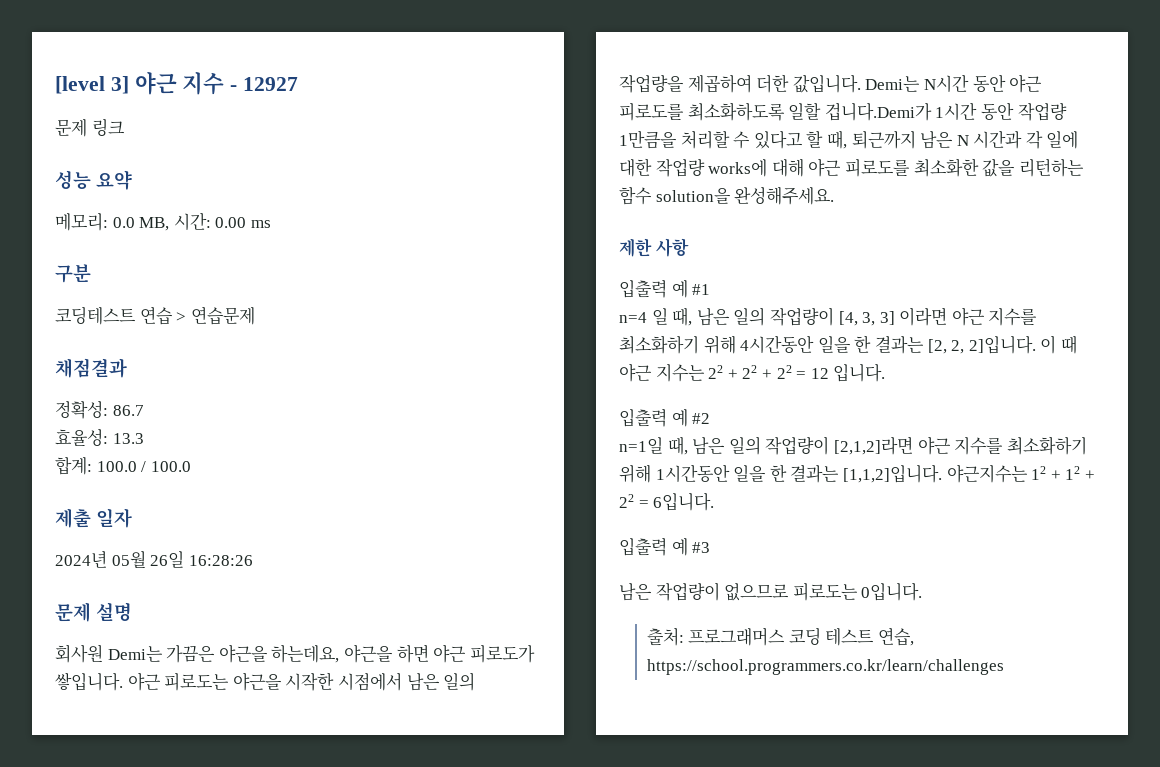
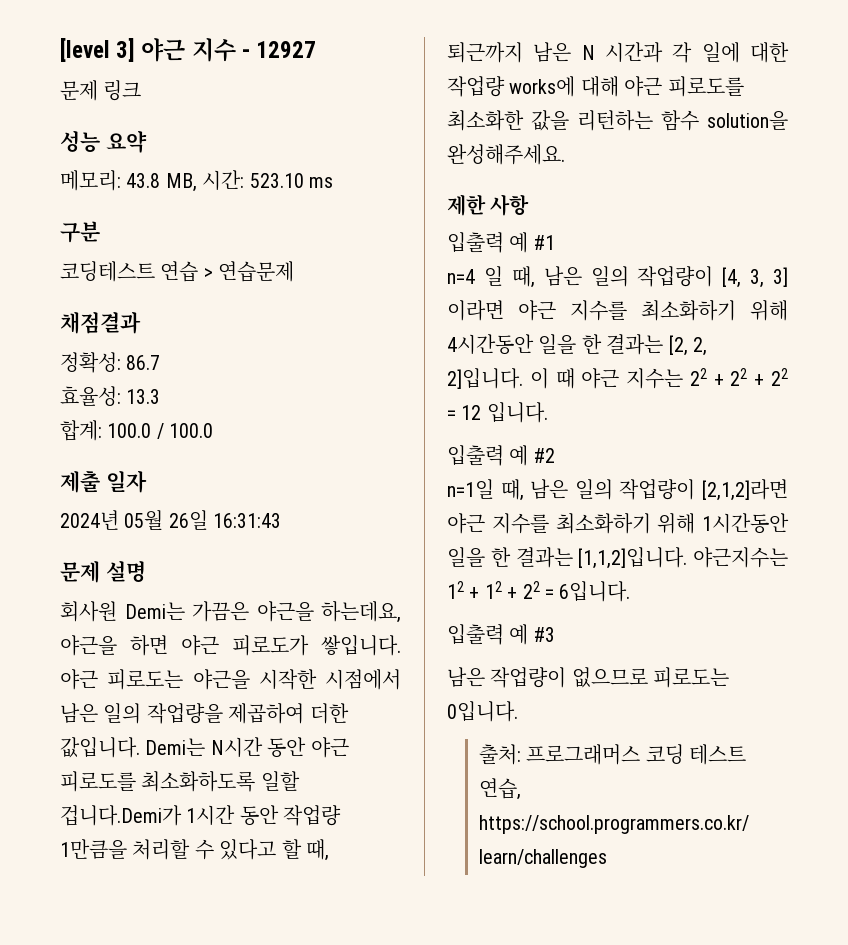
- 메모리: 0.0 MB, 시간: 0.00 ms
+ 메모리: 43.8 MB, 시간: 523.10 ms
- 2024년 05월 26일 16:28:26
+ 2024년 05월 26일 16:31:43

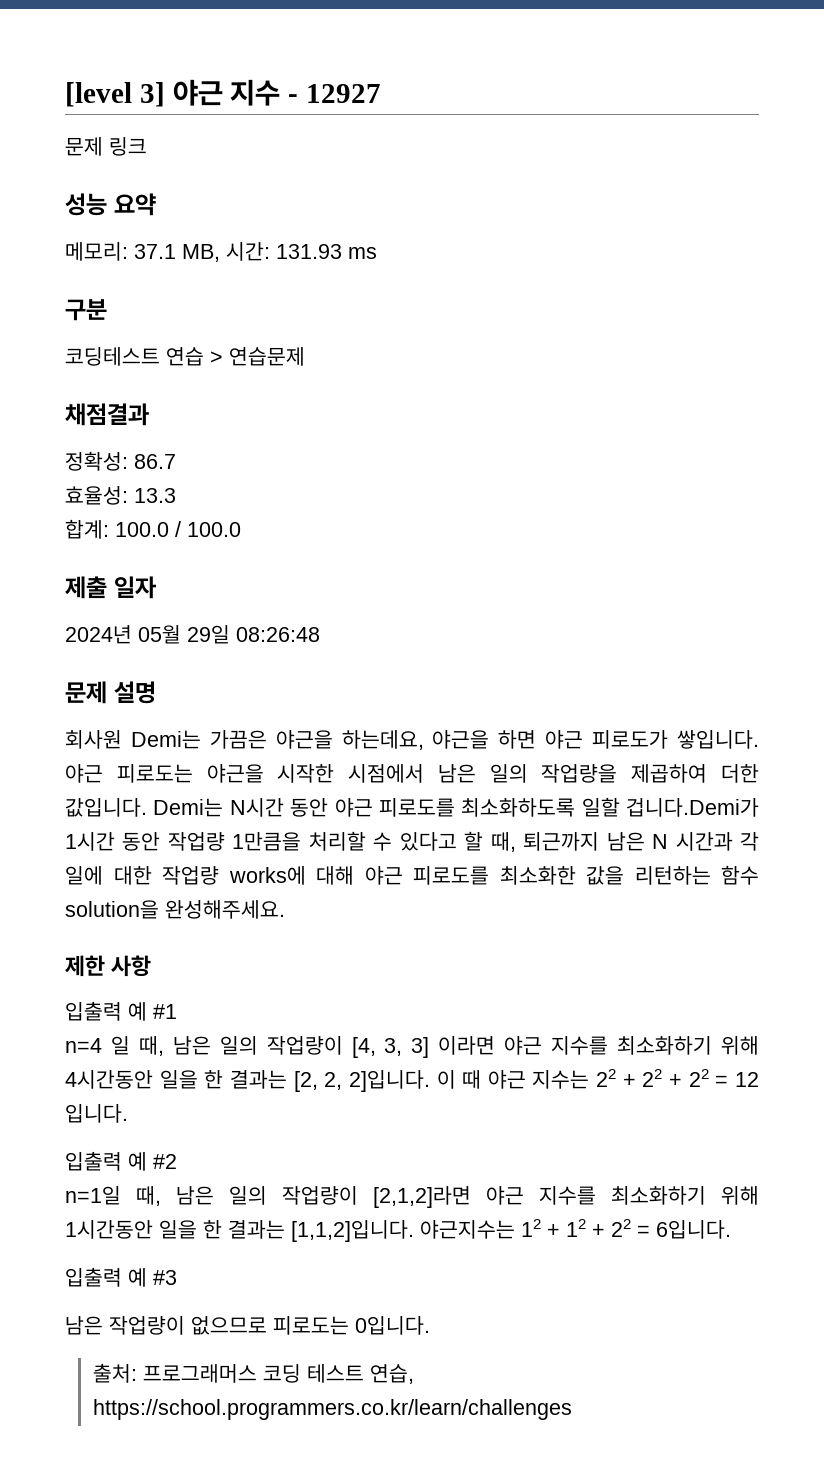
- 메모리: 43.8 MB, 시간: 523.10 ms
+ 메모리: 37.1 MB, 시간: 131.93 ms
- 2024년 05월 26일 16:31:43
+ 2024년 05월 29일 08:26:48

